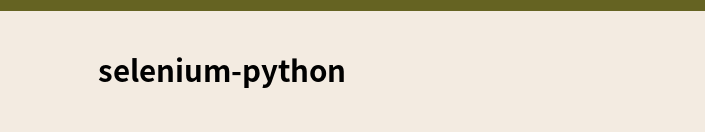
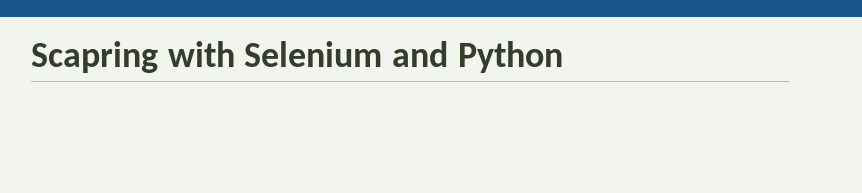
- selenium-python
+ Scapring with Selenium and Python

